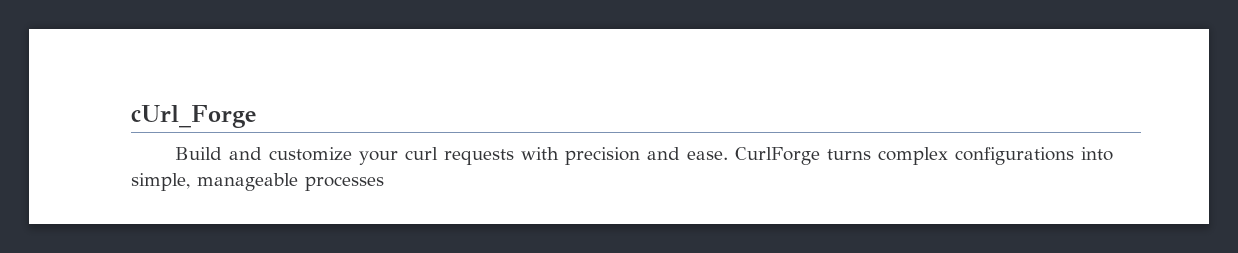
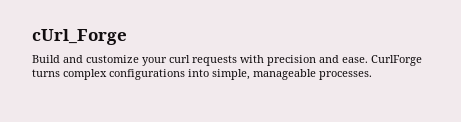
- CurlForge turns complex configurations into simple, manageable processes
+ CurlForge turns complex configurations into simple, manageable processes.

